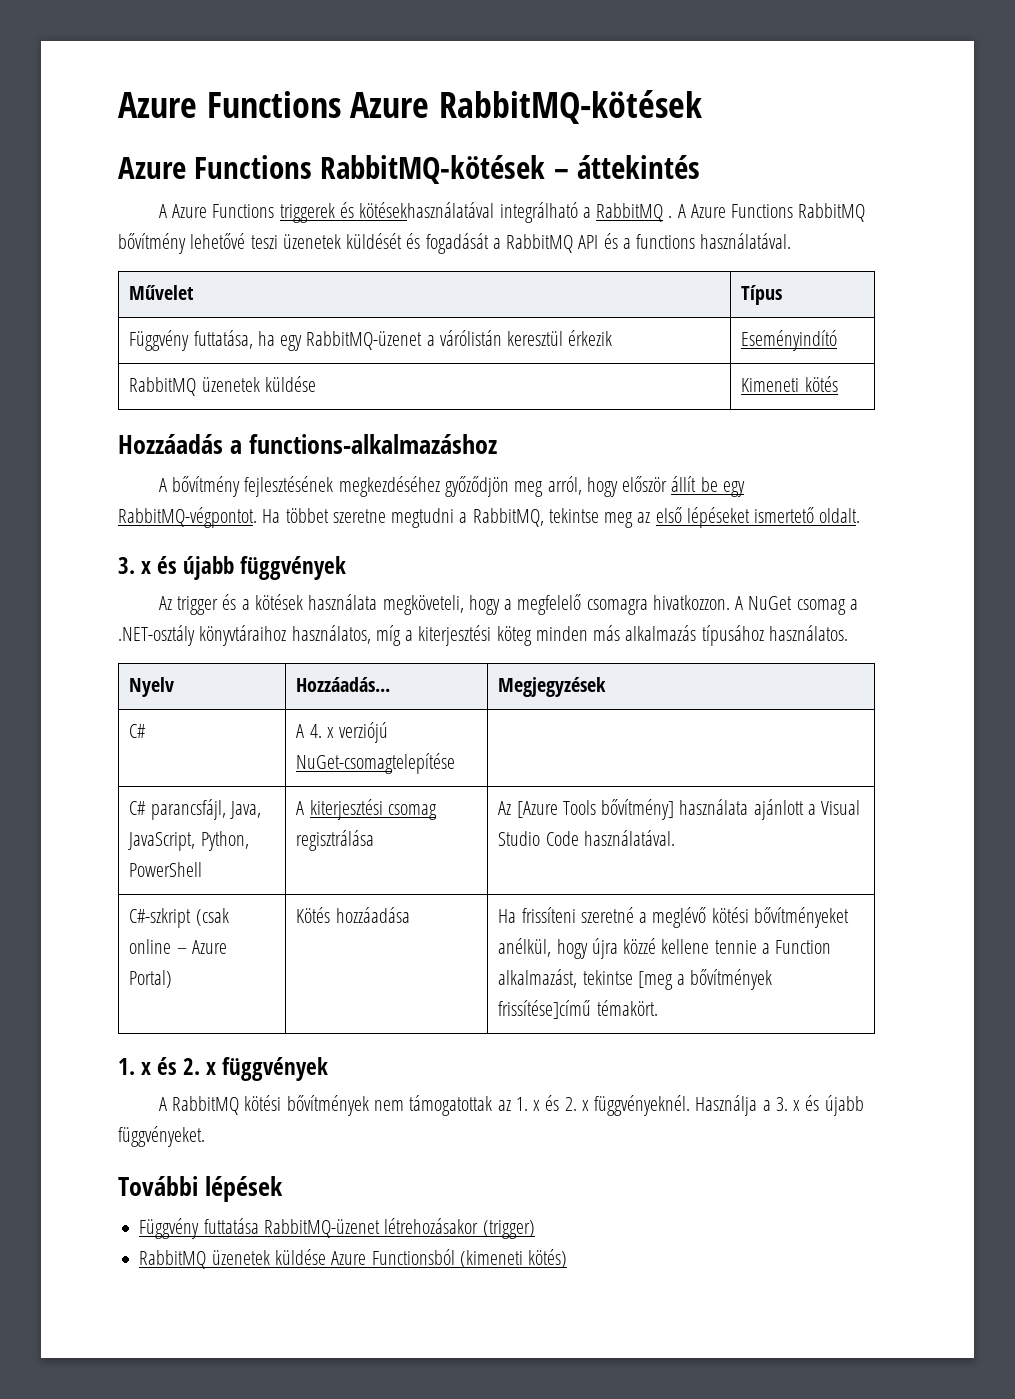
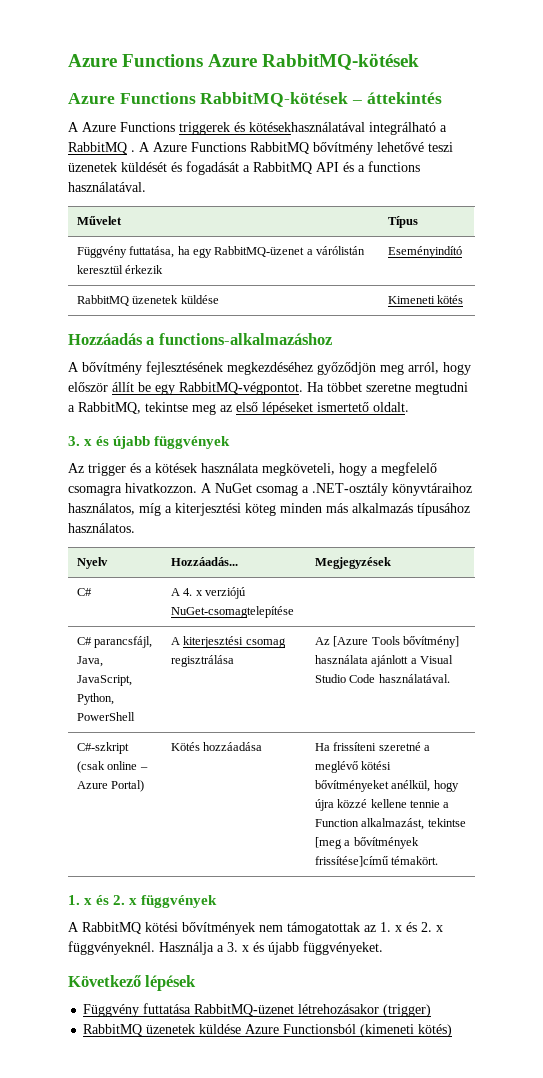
- További lépések
+ Következő lépések

